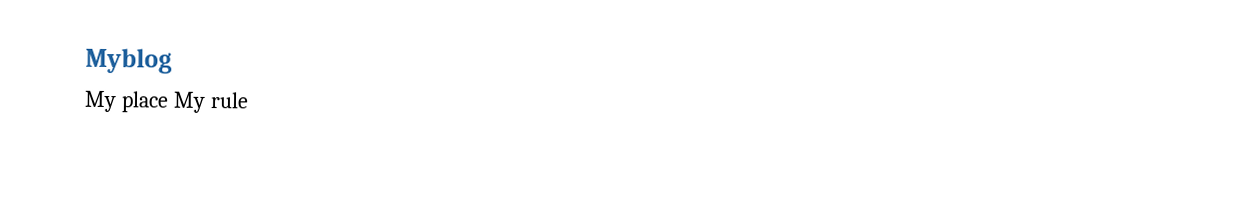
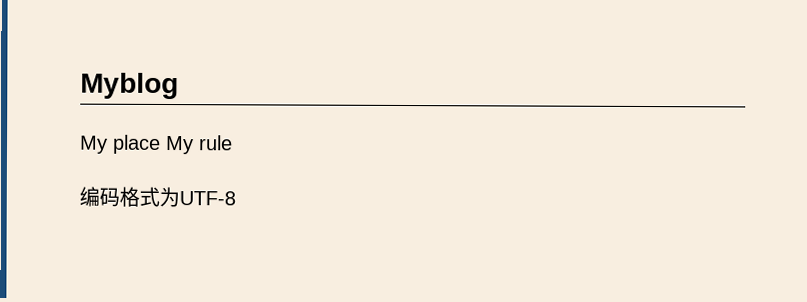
+ 编码格式为UTF-8

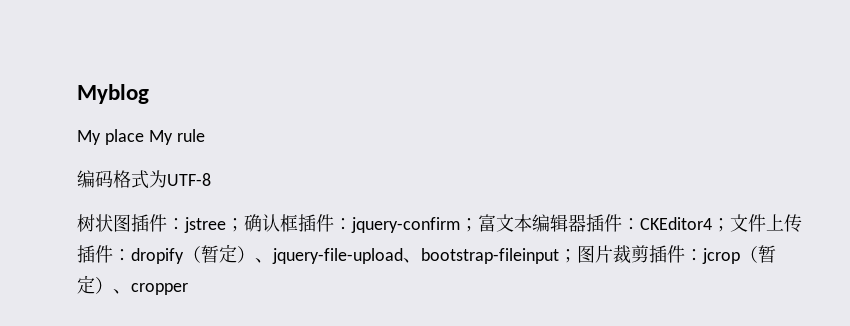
+ 树状图插件：jstree；确认框插件：jquery-confirm；富文本编辑器插件：CKEditor4；文件上传插件：dropify（暂定）、jquery-file-upload、bootstrap-fileinput；图片裁剪插件：jcrop（暂定）、cropper

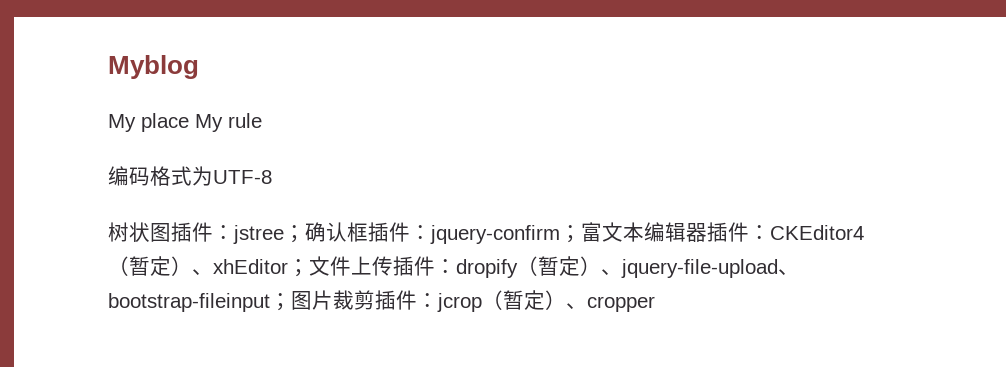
- 树状图插件：jstree；确认框插件：jquery-confirm；富文本编辑器插件：CKEditor4；文件上传插件：dropify（暂定）、jquery-file-upload、bootstrap-fileinput；图片裁剪插件：jcrop（暂定）、cropper
+ 树状图插件：jstree；确认框插件：jquery-confirm；富文本编辑器插件：CKEditor4（暂定）、xhEditor；文件上传插件：dropify（暂定）、jquery-file-upload、bootstrap-fileinput；图片裁剪插件：jcrop（暂定）、cropper

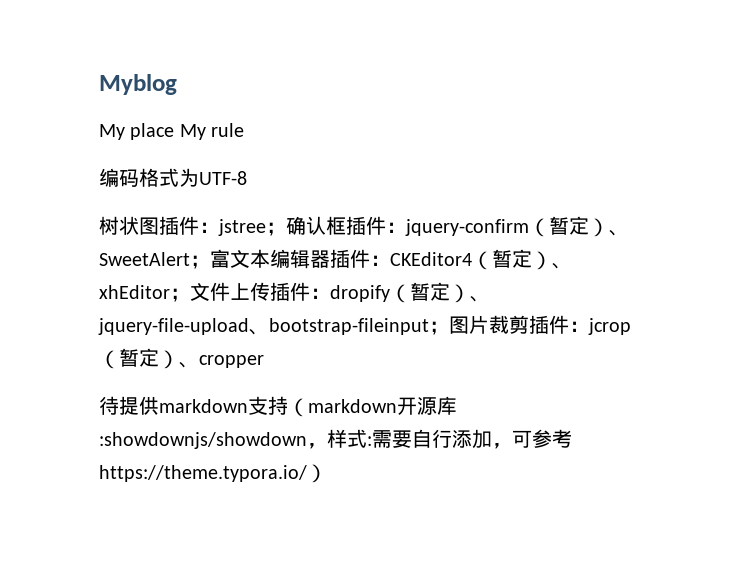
- 树状图插件：jstree；确认框插件：jquery-confirm；富文本编辑器插件：CKEditor4（暂定）、xhEditor；文件上传插件：dropify（暂定）、jquery-file-upload、bootstrap-fileinput；图片裁剪插件：jcrop（暂定）、cropper
+ 树状图插件：jstree；确认框插件：jquery-confirm（暂定）、SweetAlert；富文本编辑器插件：CKEditor4（暂定）、xhEditor；文件上传插件：dropify（暂定）、jquery-file-upload、bootstrap-fileinput；图片裁剪插件：jcrop（暂定）、cropper
+ 待提供markdown支持（markdown开源库:showdownjs/showdown，样式:需要自行添加，可参考https://theme.typora.io/）

